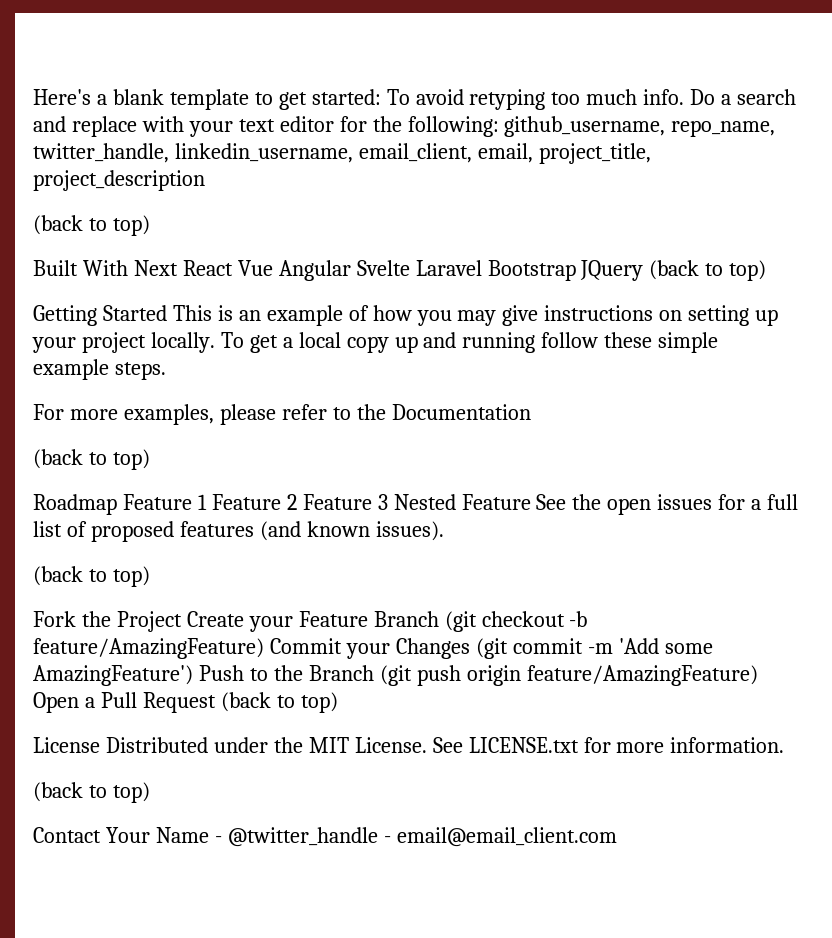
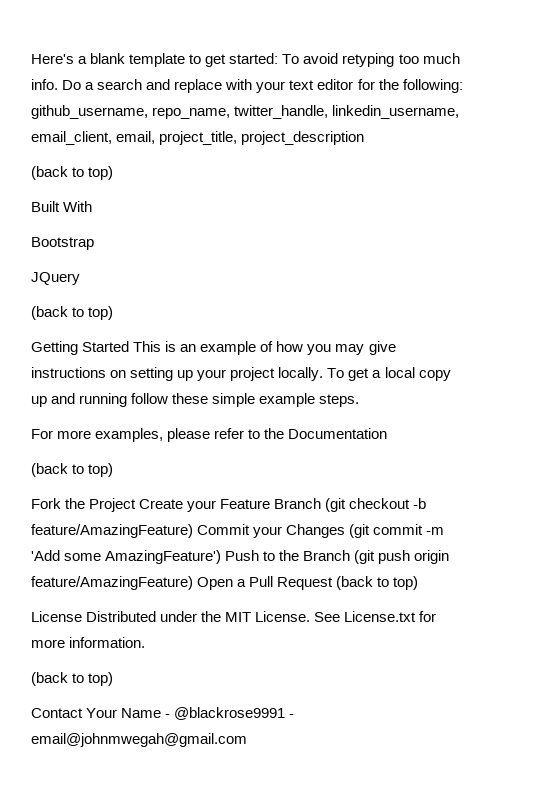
- Built With Next React Vue Angular Svelte Laravel Bootstrap JQuery (back to top)
+ Built With
+ Bootstrap
+ JQuery
+ (back to top)
- Roadmap Feature 1 Feature 2 Feature 3 Nested Feature See the open issues for a full list of proposed features (and known issues).
- (back to top)
- See LICENSE.txt for more information.
+ See License.txt for more information.
- Contact Your Name - @twitter_handle - email@email_client.com
+ Contact Your Name - @blackrose9991 - email@johnmwegah@gmail.com

